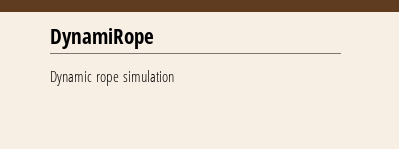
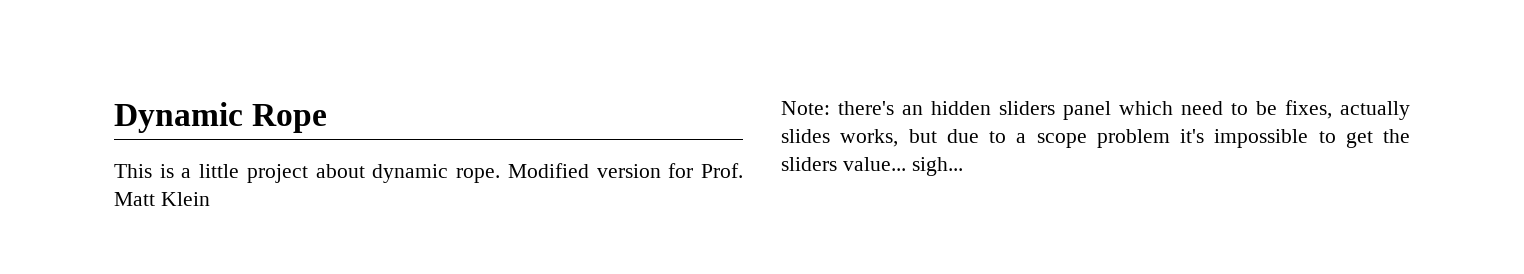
- DynamiRope
- Dynamic rope simulation
+ Dynamic Rope
+ This is a little project about dynamic rope. Modified version for Prof. Matt Klein
+ Note: there's an hidden sliders panel which need to be fixes, actually slides works, but due to a scope problem it's impossible to get the sliders value... sigh...

